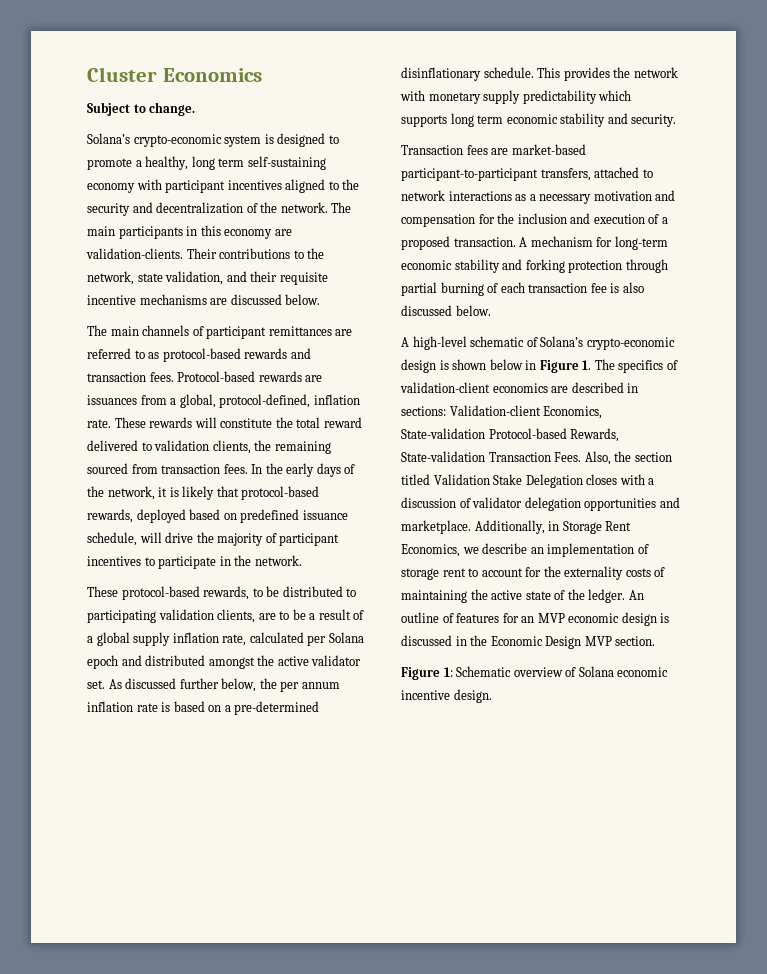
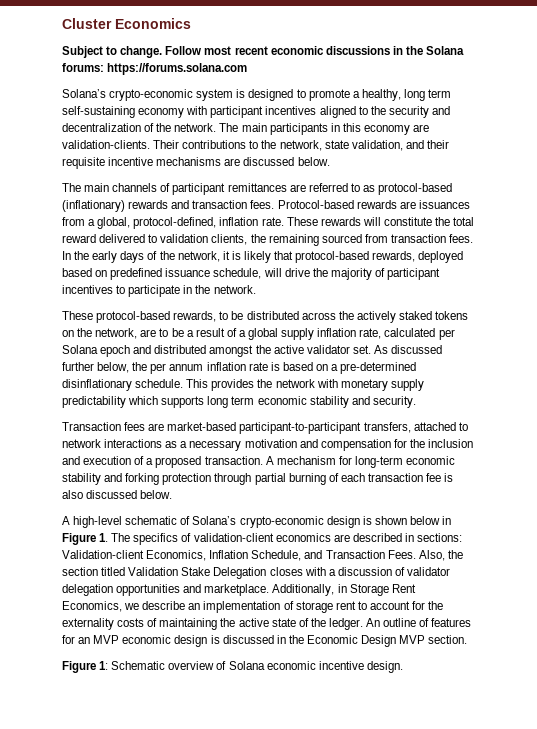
+ Follow most recent economic discussions in the Solana forums: https://forums.solana.com
- The main channels of participant remittances are referred to as protocol-based rewards and transaction fees.
+ The main channels of participant remittances are referred to as protocol-based (inflationary) rewards and transaction fees.
- These protocol-based rewards, to be distributed to participating validation clients, are to be a result of a global supply inflation rate, calculated per Solana epoch and distributed amongst the active validator set.
+ These protocol-based rewards, to be distributed across the actively staked tokens on the network, are to be a result of a global supply inflation rate, calculated per Solana epoch and distributed amongst the active validator set.
- A high-level schematic of Solana’s crypto-economic design is shown below in Figure 1. The specifics of validation-client economics are described in sections: Validation-client Economics, State-validation Protocol-based Rewards, State-validation Transaction Fees.
+ A high-level schematic of Solana’s crypto-economic design is shown below in Figure 1. The specifics of validation-client economics are described in sections: Validation-client Economics, Inflation Schedule, and Transaction Fees.

